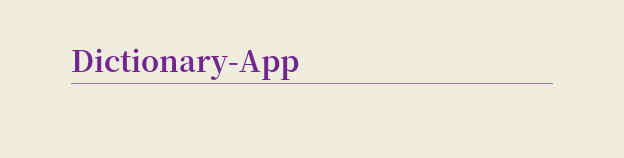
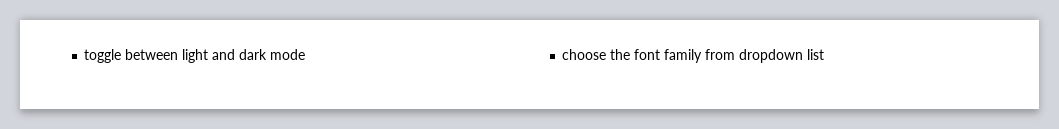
- Dictionary-App
+ toggle between light and dark mode
+ choose the font family from dropdown list

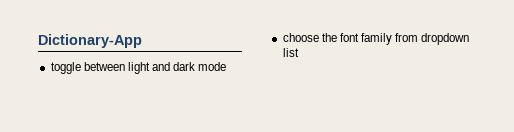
+ Dictionary-App

